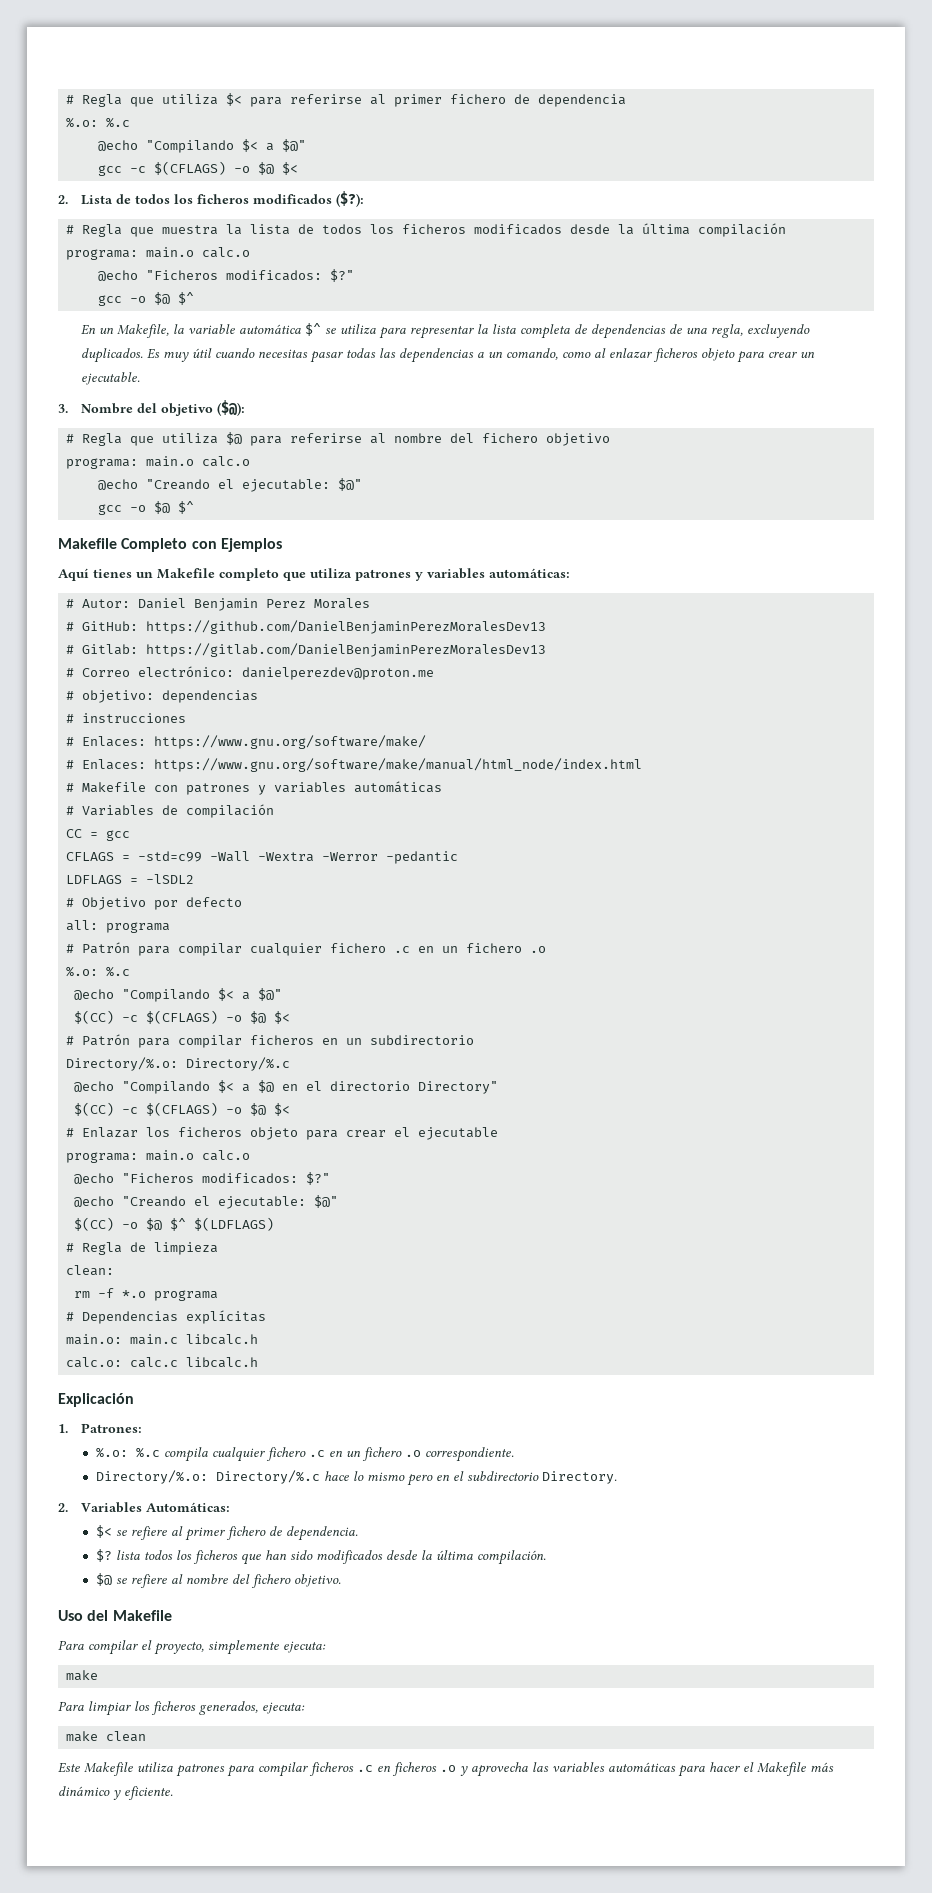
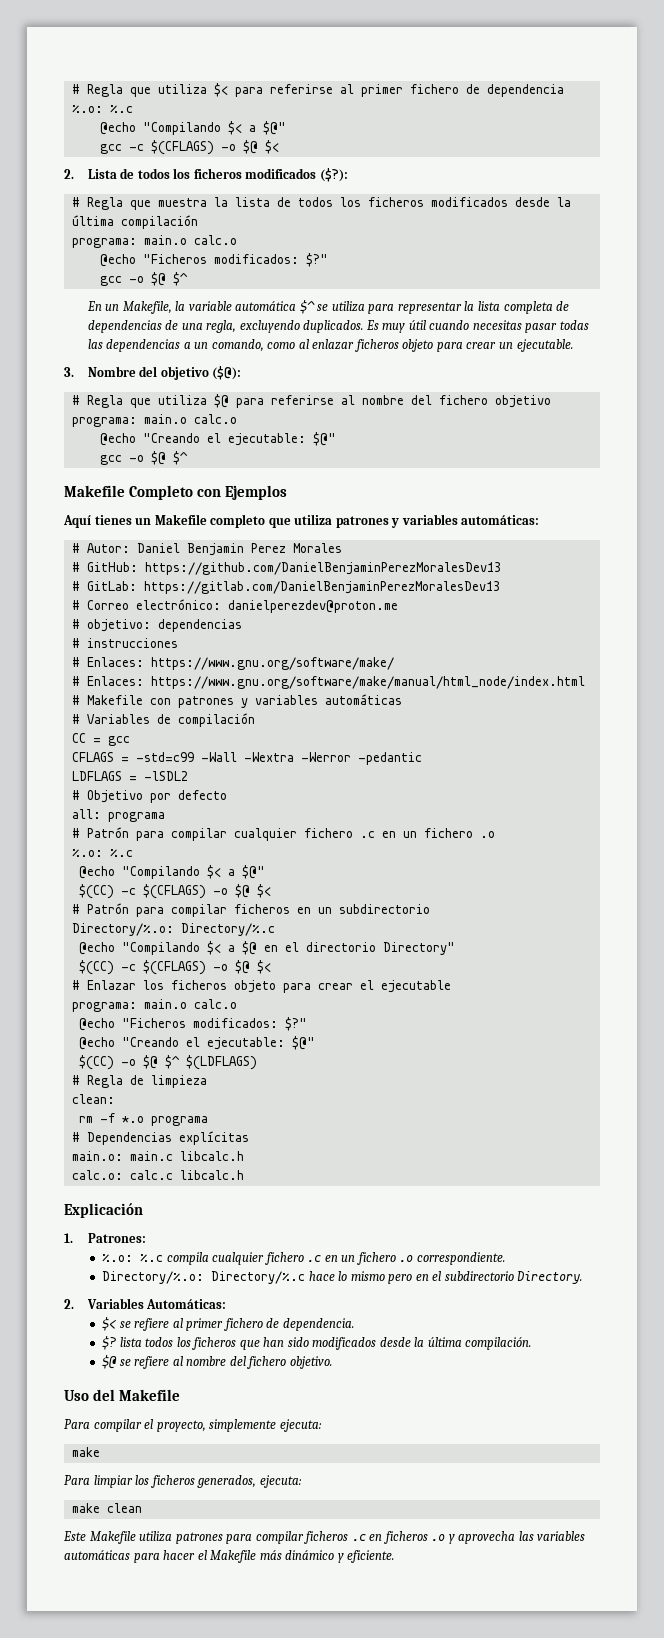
- # Gitlab: https://gitlab.com/DanielBenjaminPerezMoralesDev13
+ # GitLab: https://gitlab.com/DanielBenjaminPerezMoralesDev13

